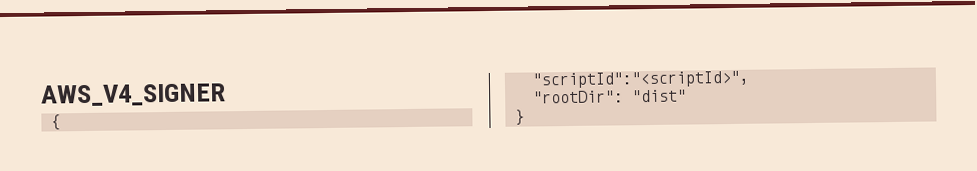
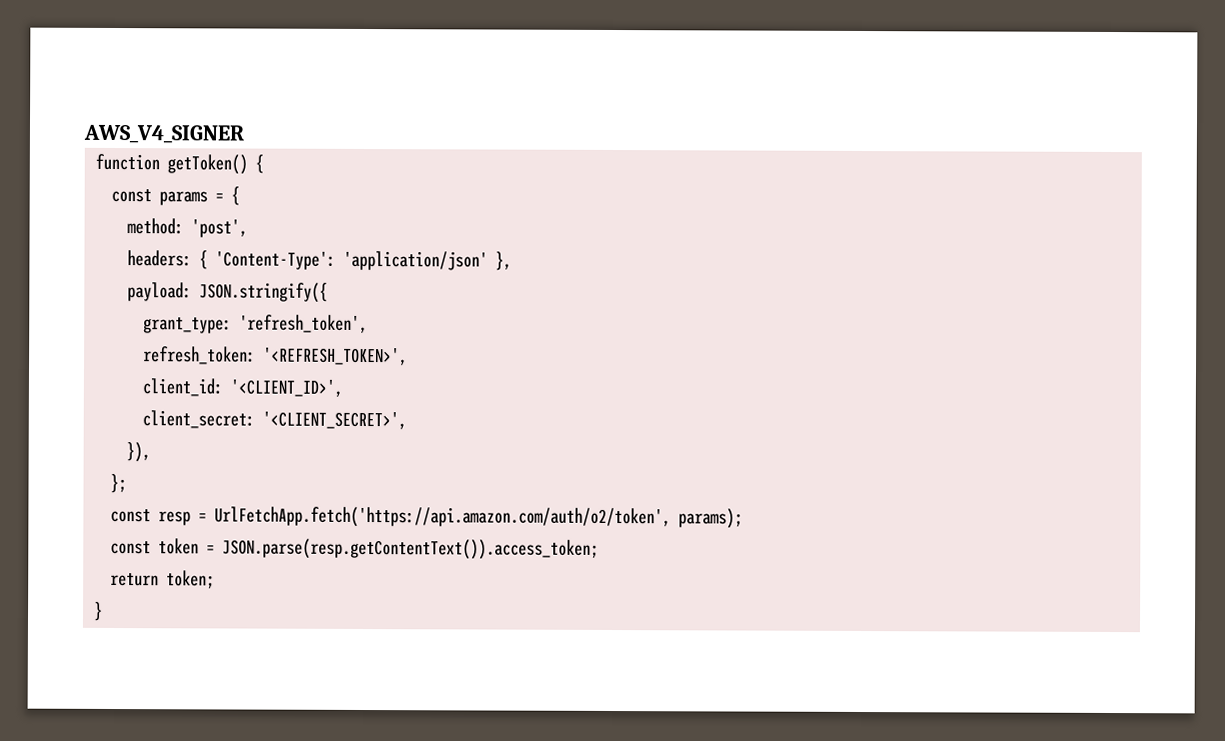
- {
- "scriptId":"<scriptId>",
- "rootDir": "dist"
+ function getToken() {
+ const params = {
+ method: 'post',
+ headers: { 'Content-Type': 'application/json' },
+ payload: JSON.stringify({
+ grant_type: 'refresh_token',
+ refresh_token: '<REFRESH_TOKEN>',
+ client_id: '<CLIENT_ID>',
+ client_secret: '<CLIENT_SECRET>',
+ }),
+ };
+ const resp = UrlFetchApp.fetch('https://api.amazon.com/auth/o2/token', params);
+ const token = JSON.parse(resp.getContentText()).access_token;
+ return token;

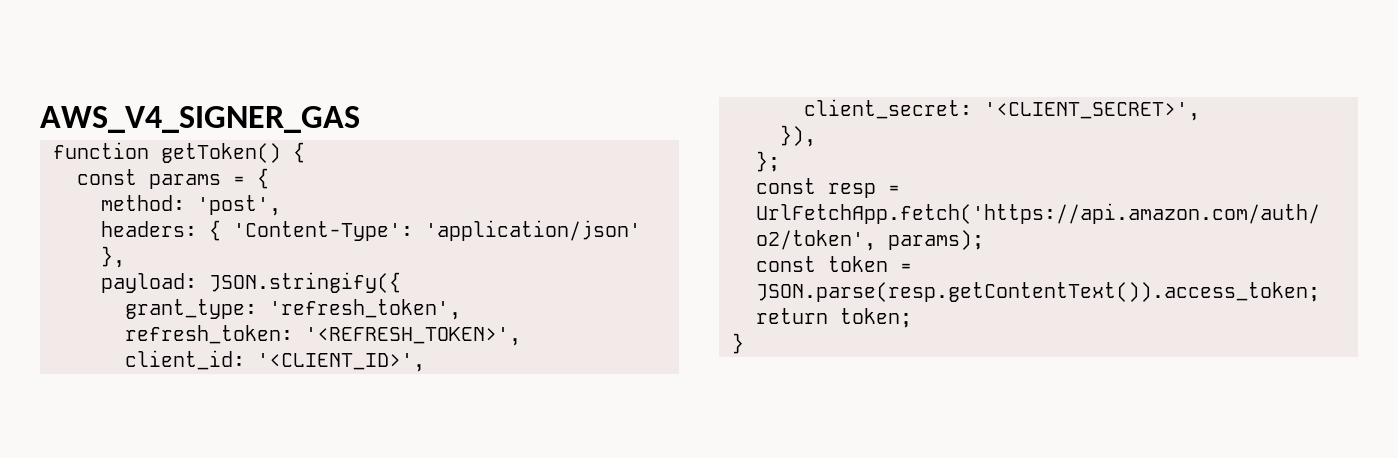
- AWS_V4_SIGNER
+ AWS_V4_SIGNER_GAS

